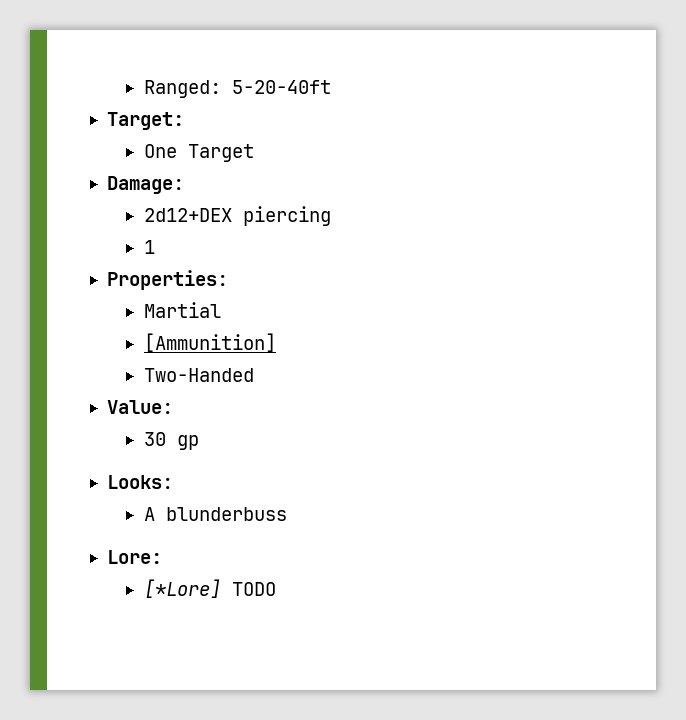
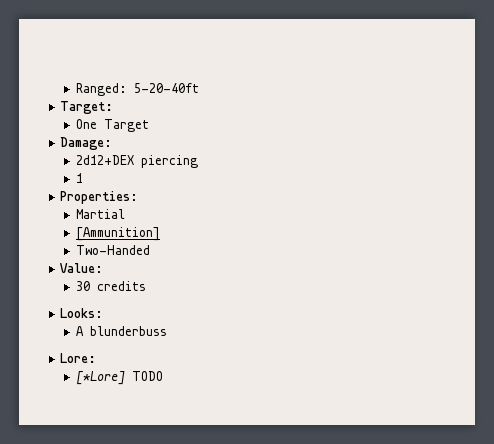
- 30 gp
+ 30 credits

